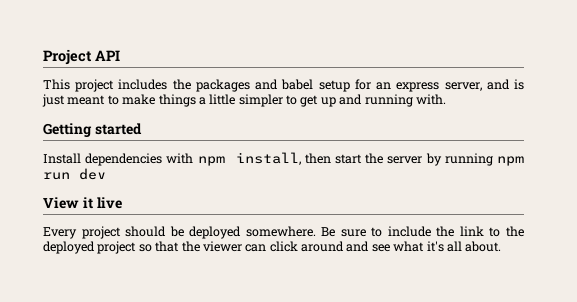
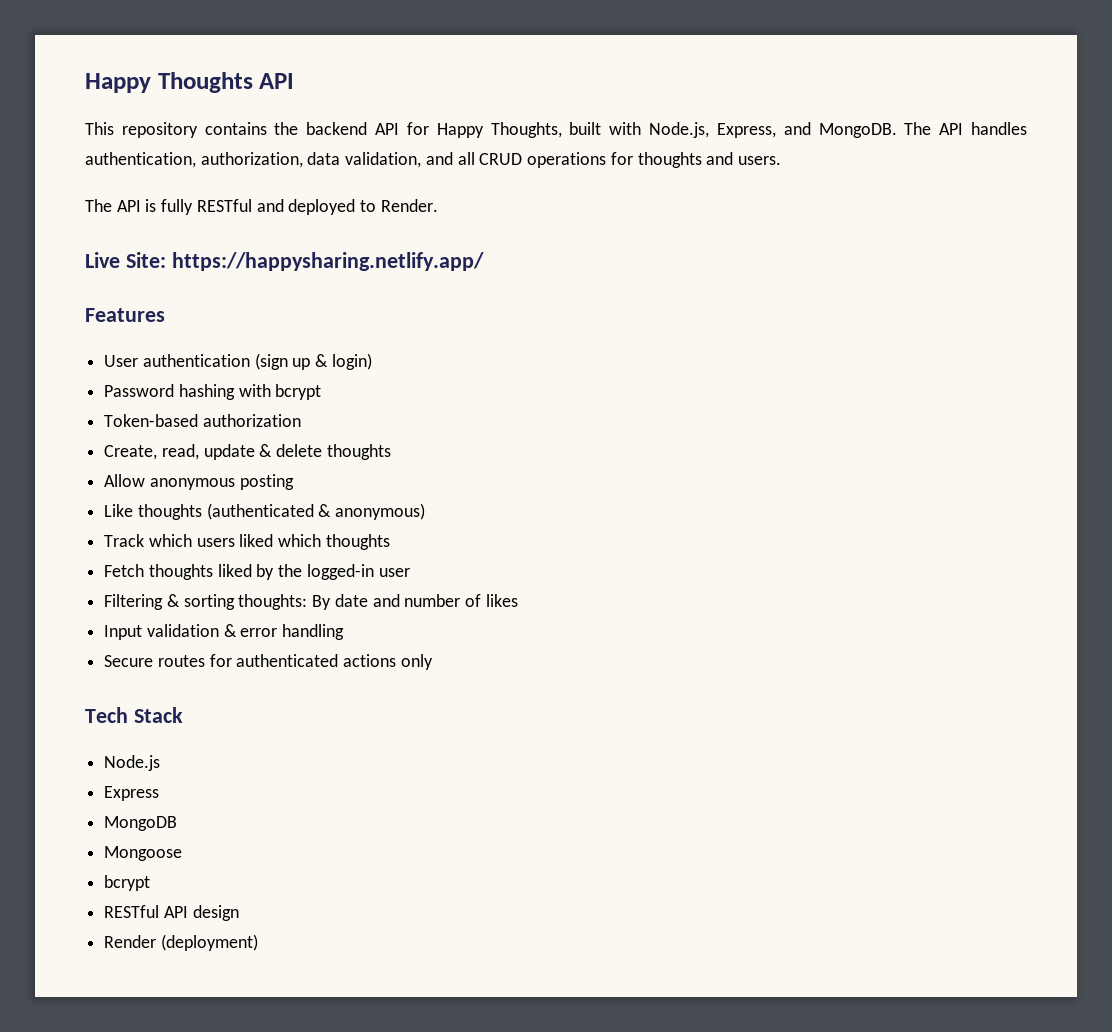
- Project API
+ Happy Thoughts API
- This project includes the packages and babel setup for an express server, and is just meant to make things a little simpler to get up and running with.
- Getting started
- Install dependencies with npm install, then start the server by running npm run dev
- View it live
- Every project should be deployed somewhere. Be sure to include the link to the deployed project so that the viewer can click around and see what it's all about.
+ This repository contains the backend API for Happy Thoughts, built with Node.js, Express, and MongoDB. The API handles authentication, authorization, data validation, and all CRUD operations for thoughts and users.
+ The API is fully RESTful and deployed to Render.
+ Live Site: https://happysharing.netlify.app/
+ Features
+ User authentication (sign up & login)
+ Password hashing with bcrypt
+ Token-based authorization
+ Create, read, update & delete thoughts
+ Allow anonymous posting
+ Like thoughts (authenticated & anonymous)
+ Track which users liked which thoughts
+ Fetch thoughts liked by the logged-in user
+ Filtering & sorting thoughts: By date and number of likes
+ Input validation & error handling
+ Secure routes for authenticated actions only
+ Tech Stack
+ Node.js
+ Express
+ MongoDB
+ Mongoose
+ bcrypt
+ RESTful API design
+ Render (deployment)

